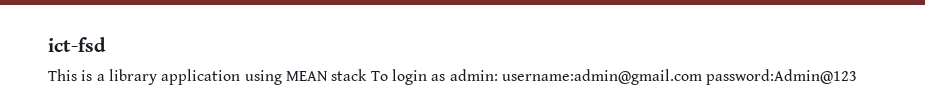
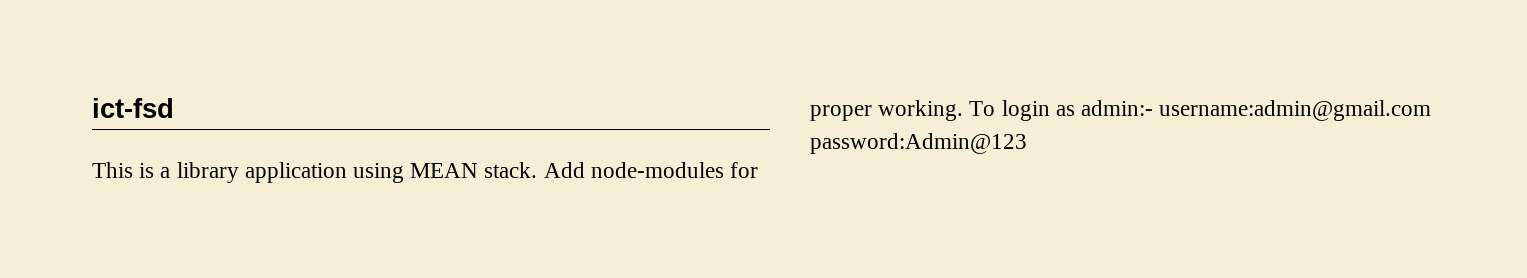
- This is a library application using MEAN stack To login as admin: username:admin@gmail.com password:Admin@123
+ This is a library application using MEAN stack. Add node-modules for proper working. To login as admin:- username:admin@gmail.com password:Admin@123

